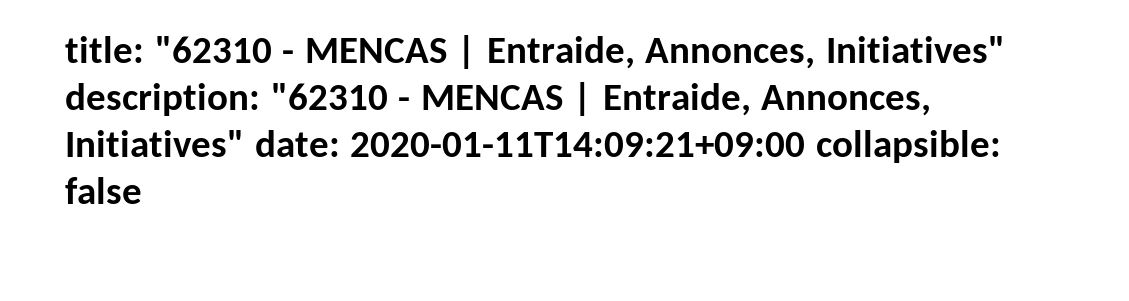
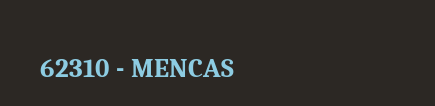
- title: "62310 - MENCAS | Entraide, Annonces, Initiatives" description: "62310 - MENCAS | Entraide, Annonces, Initiatives" date: 2020-01-11T14:09:21+09:00 collapsible: false
+ 62310 - MENCAS

